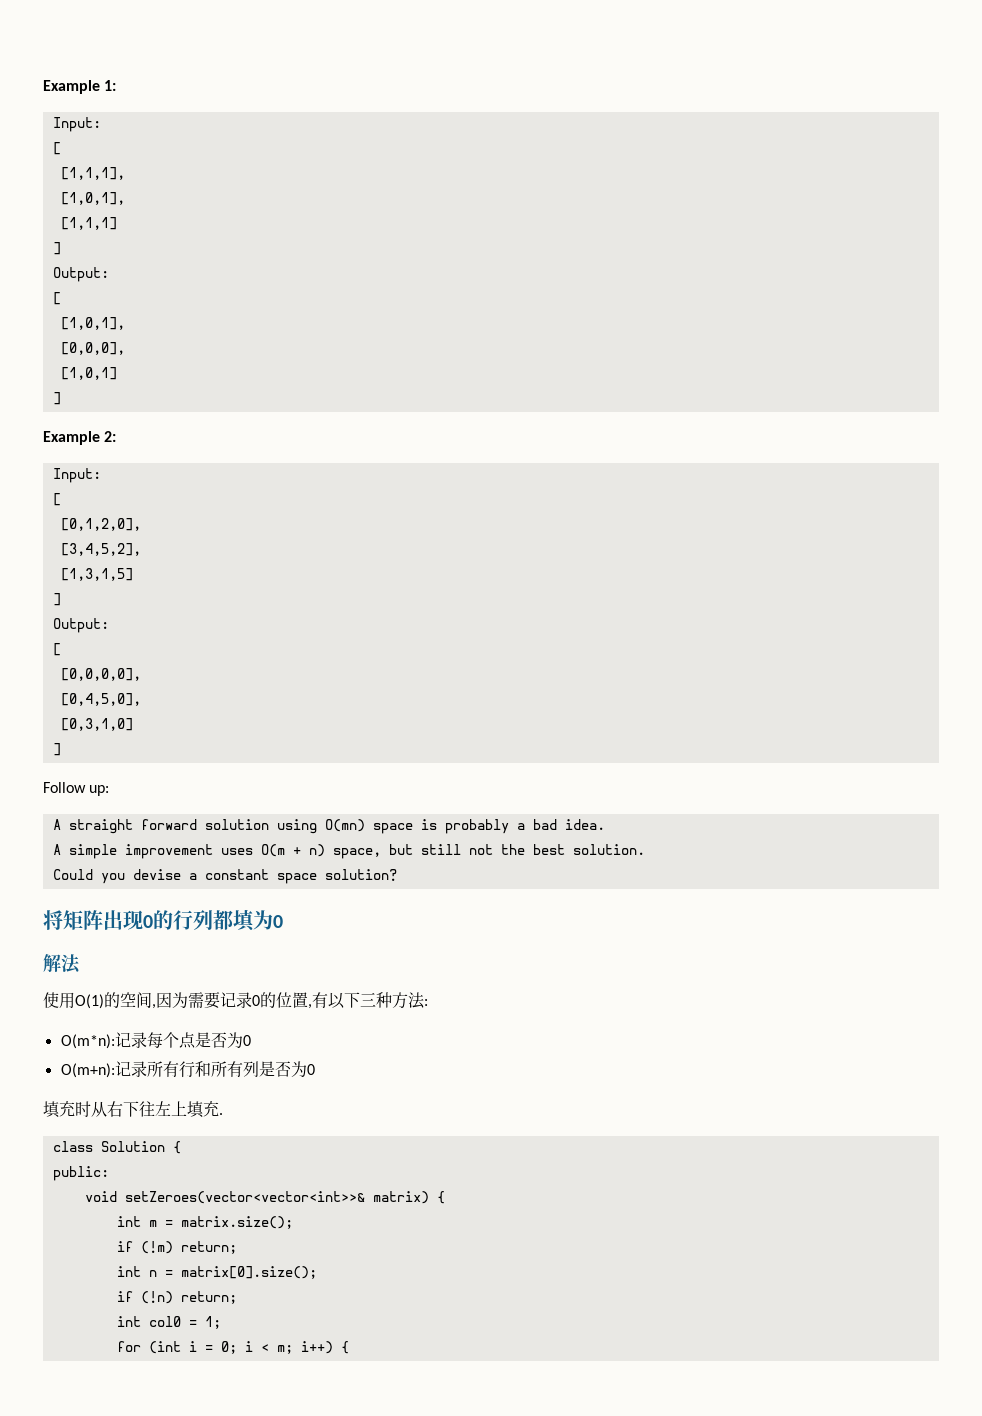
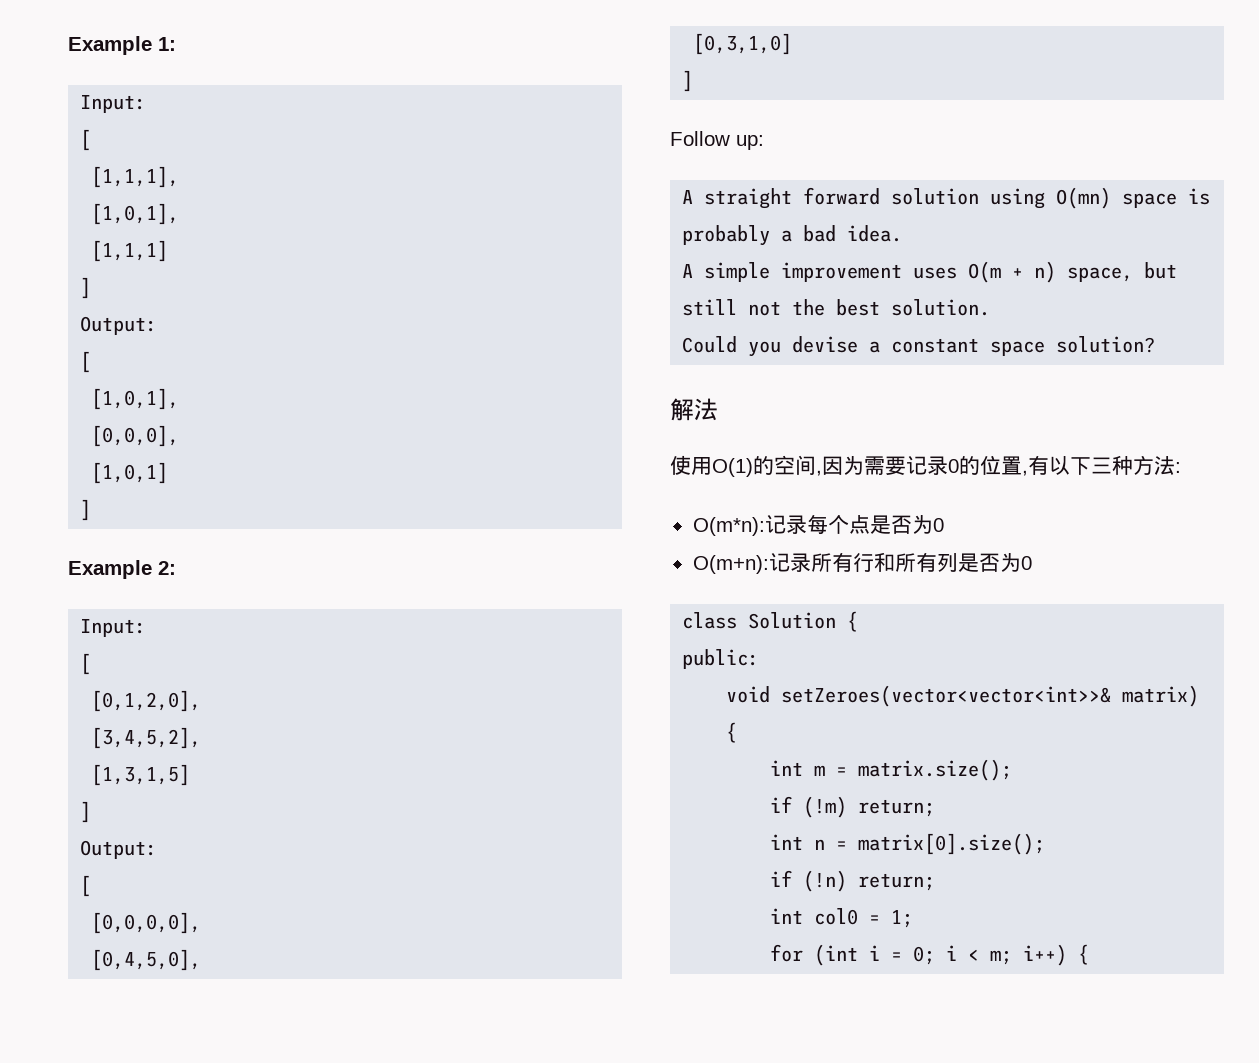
- 将矩阵出现0的行列都填为0
- 填充时从右下往左上填充.

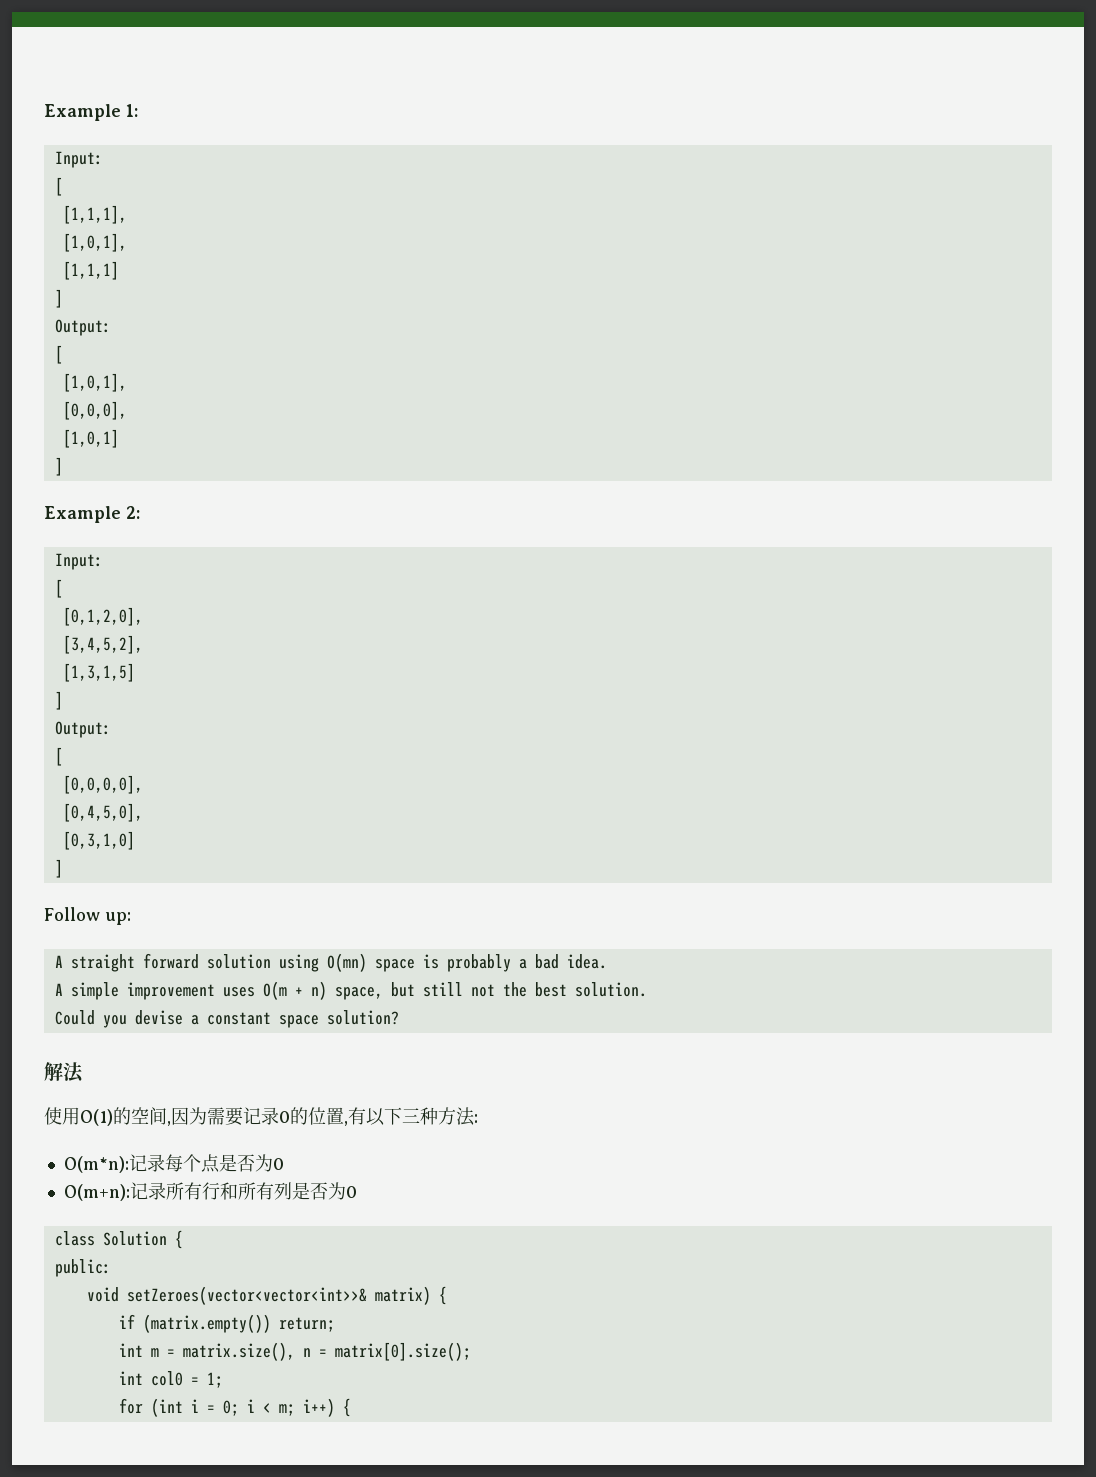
+ if (matrix.empty()) return;
- int m = matrix.size();
- if (!m) return;
- int n = matrix[0].size();
+ int m = matrix.size(), n = matrix[0].size();
- if (!n) return;

